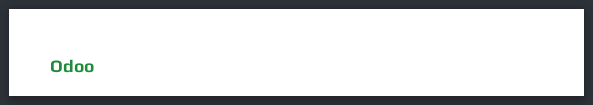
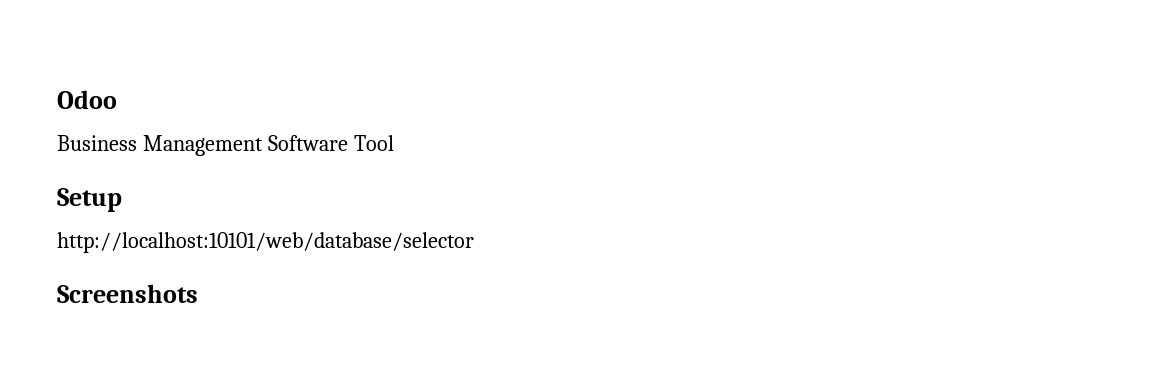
+ Business Management Software Tool
+ Setup
+ http://localhost:10101/web/database/selector
+ Screenshots

